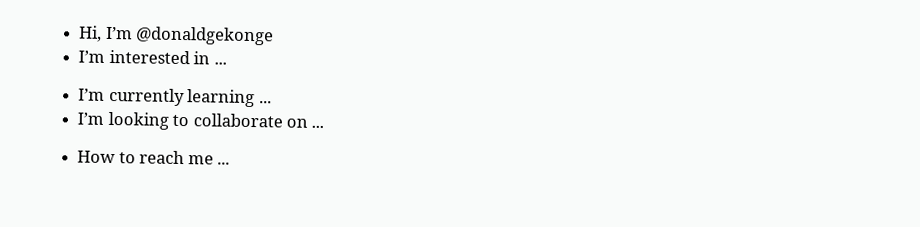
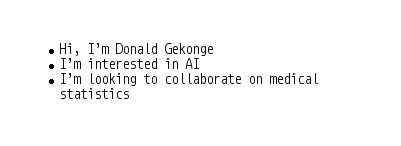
- Hi, I’m @donaldgekonge
+ Hi, I’m Donald Gekonge
- I’m interested in ...
- I’m currently learning ...
+ I’m interested in AI
- I’m looking to collaborate on ...
- How to reach me ...
+ I’m looking to collaborate on medical statistics

